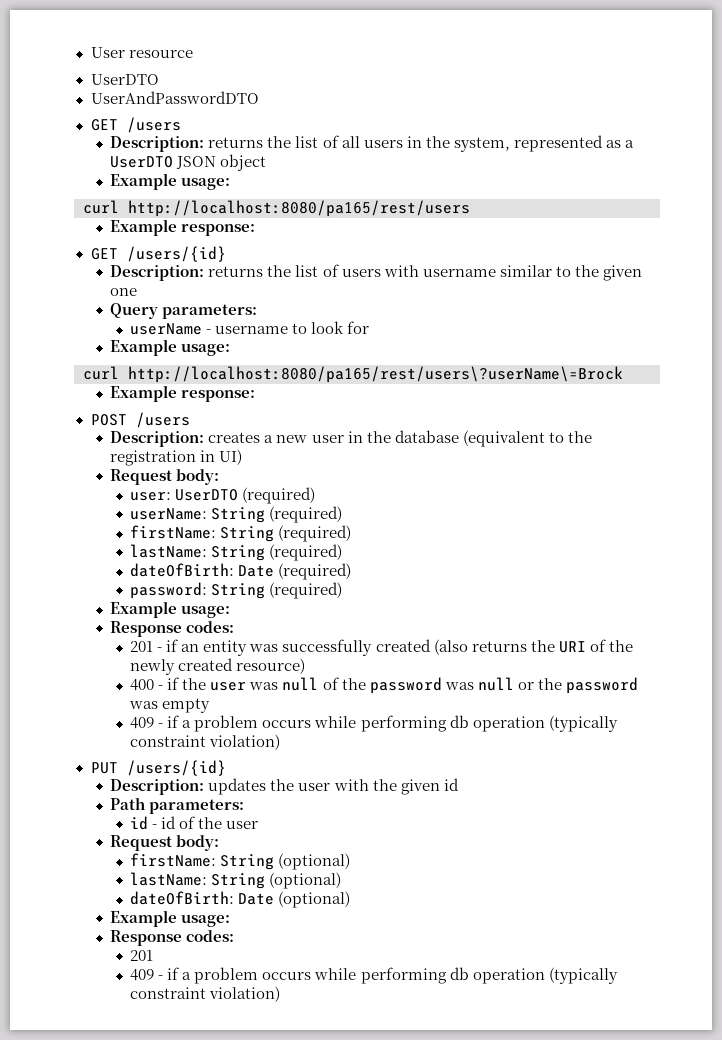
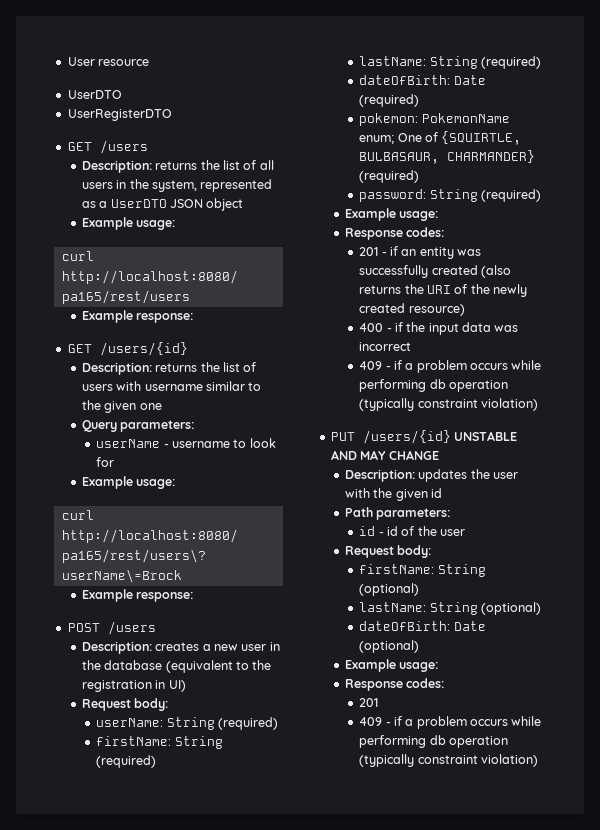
- UserAndPasswordDTO
+ UserRegisterDTO
- user: UserDTO (required)
+ pokemon: PokemonName enum; One of {SQUIRTLE, BULBASAUR, CHARMANDER} (required)
- 400 - if the user was null of the password was null or the password was empty
+ 400 - if the input data was incorrect
- PUT /users/{id}
+ PUT /users/{id} UNSTABLE AND MAY CHANGE

